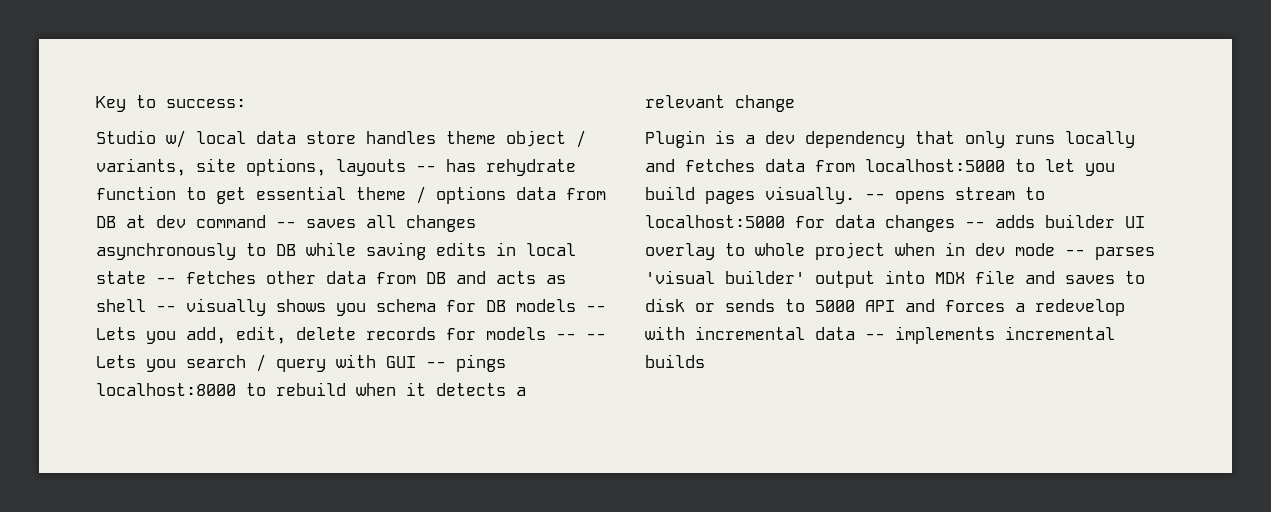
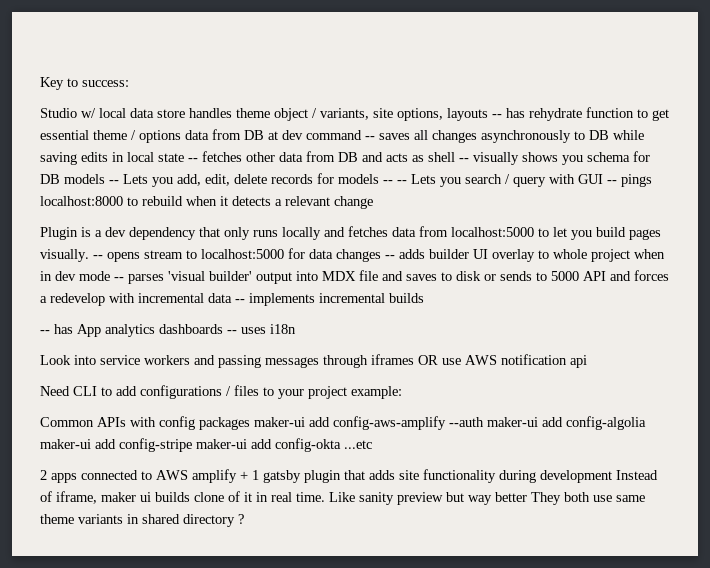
+ -- has App analytics dashboards -- uses i18n
+ Look into service workers and passing messages through iframes OR use AWS notification api
+ Need CLI to add configurations / files to your project example:
+ Common APIs with config packages maker-ui add config-aws-amplify --auth maker-ui add config-algolia maker-ui add config-stripe maker-ui add config-okta ...etc
+ 2 apps connected to AWS amplify + 1 gatsby plugin that adds site functionality during development Instead of iframe, maker ui builds clone of it in real time. Like sanity preview but way better They both use same theme variants in shared directory ?

